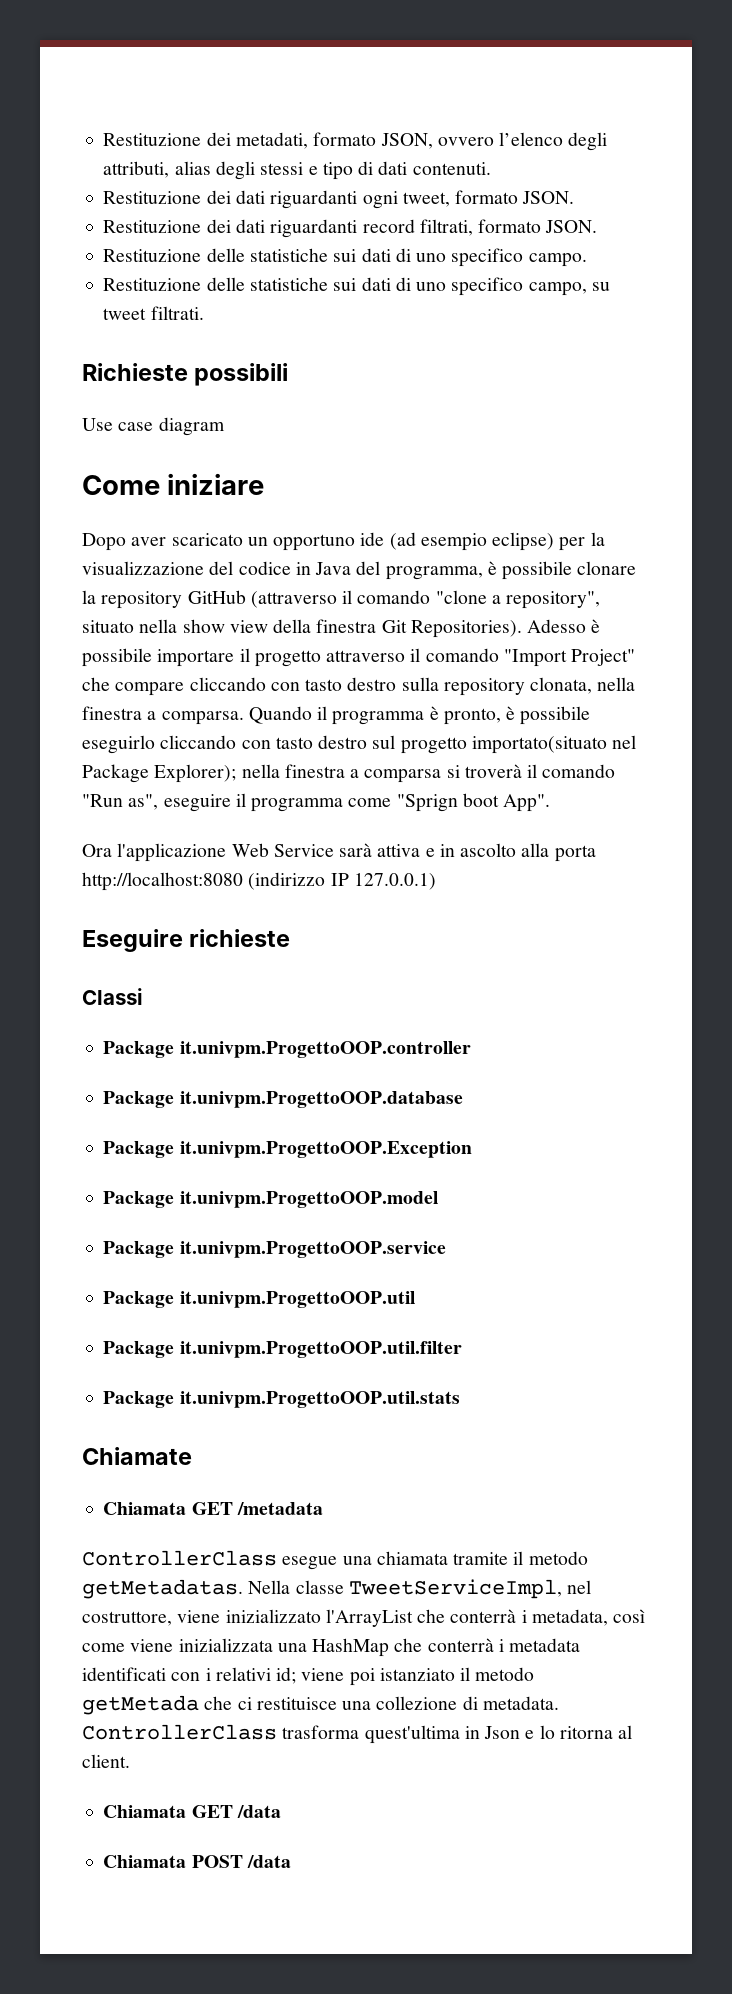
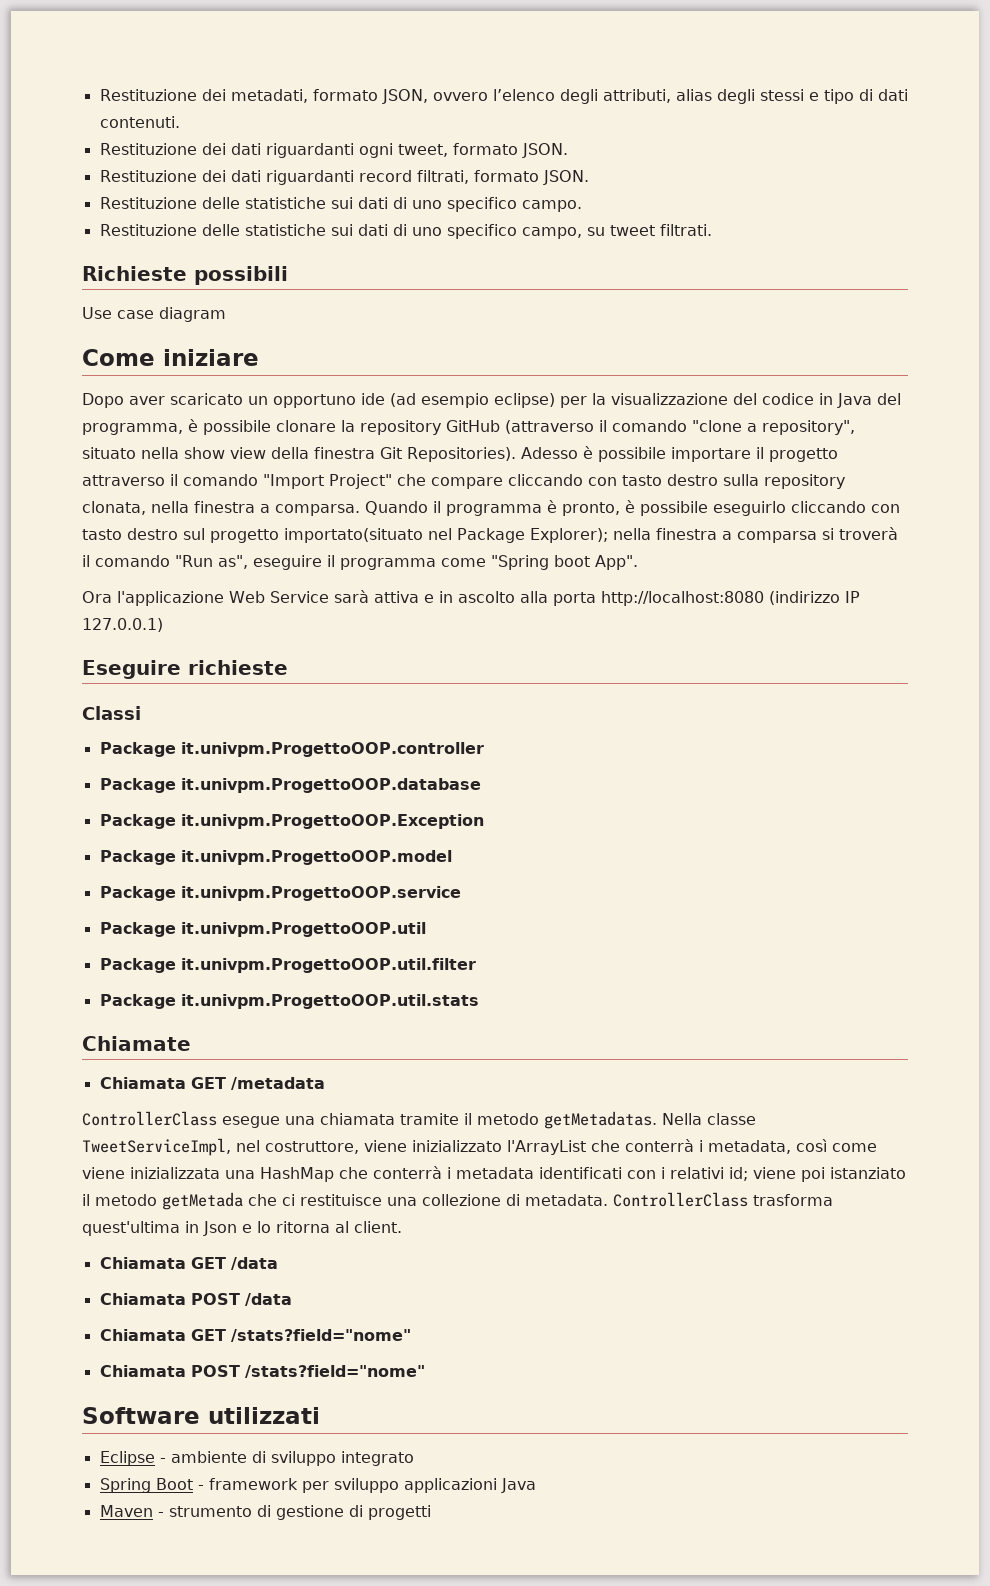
- Quando il programma è pronto, è possibile eseguirlo cliccando con tasto destro sul progetto importato(situato nel Package Explorer); nella finestra a comparsa si troverà il comando "Run as", eseguire il programma come "Sprign boot App".
+ Quando il programma è pronto, è possibile eseguirlo cliccando con tasto destro sul progetto importato(situato nel Package Explorer); nella finestra a comparsa si troverà il comando "Run as", eseguire il programma come "Spring boot App".
+ Chiamata GET /stats?field="nome"
+ Chiamata POST /stats?field="nome"
+ Software utilizzati
+ Eclipse - ambiente di sviluppo integrato
+ Spring Boot - framework per sviluppo applicazioni Java
+ Maven - strumento di gestione di progetti

